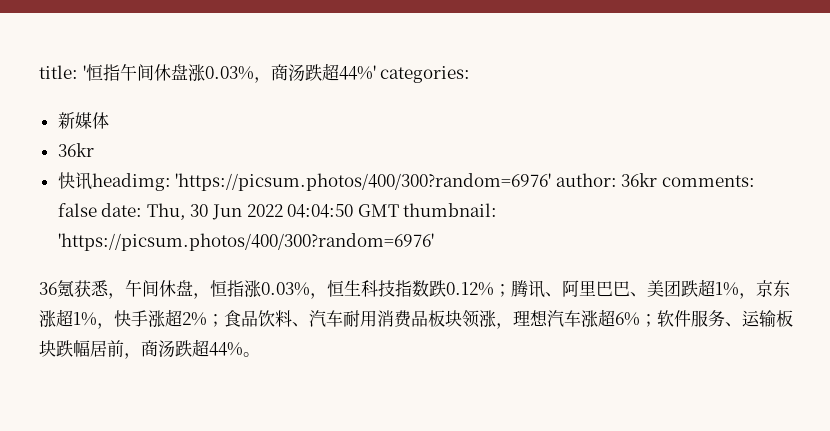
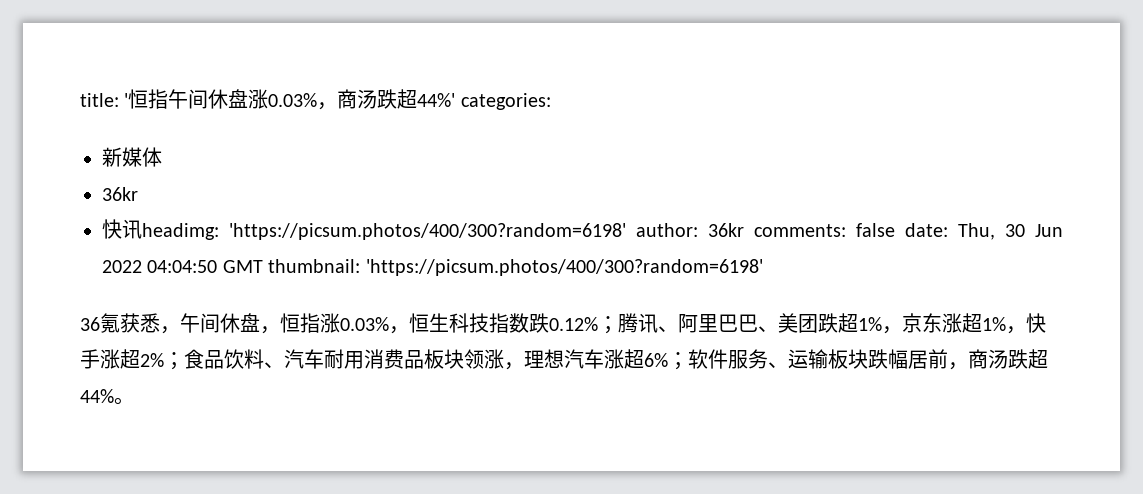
- 快讯headimg: 'https://picsum.photos/400/300?random=6976' author: 36kr comments: false date: Thu, 30 Jun 2022 04:04:50 GMT thumbnail: 'https://picsum.photos/400/300?random=6976'
+ 快讯headimg: 'https://picsum.photos/400/300?random=6198' author: 36kr comments: false date: Thu, 30 Jun 2022 04:04:50 GMT thumbnail: 'https://picsum.photos/400/300?random=6198'

